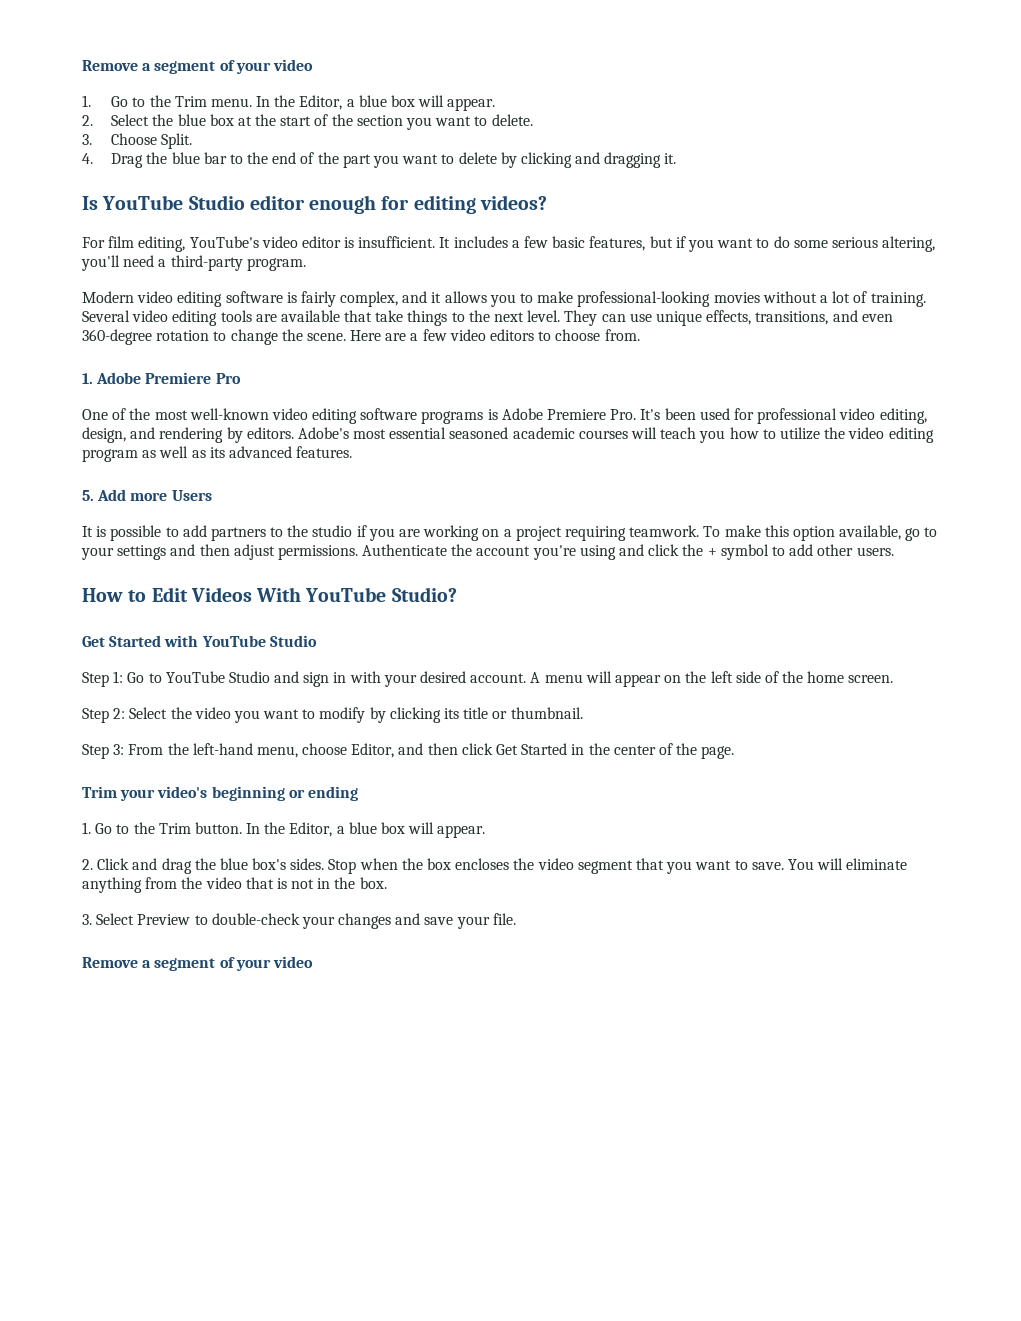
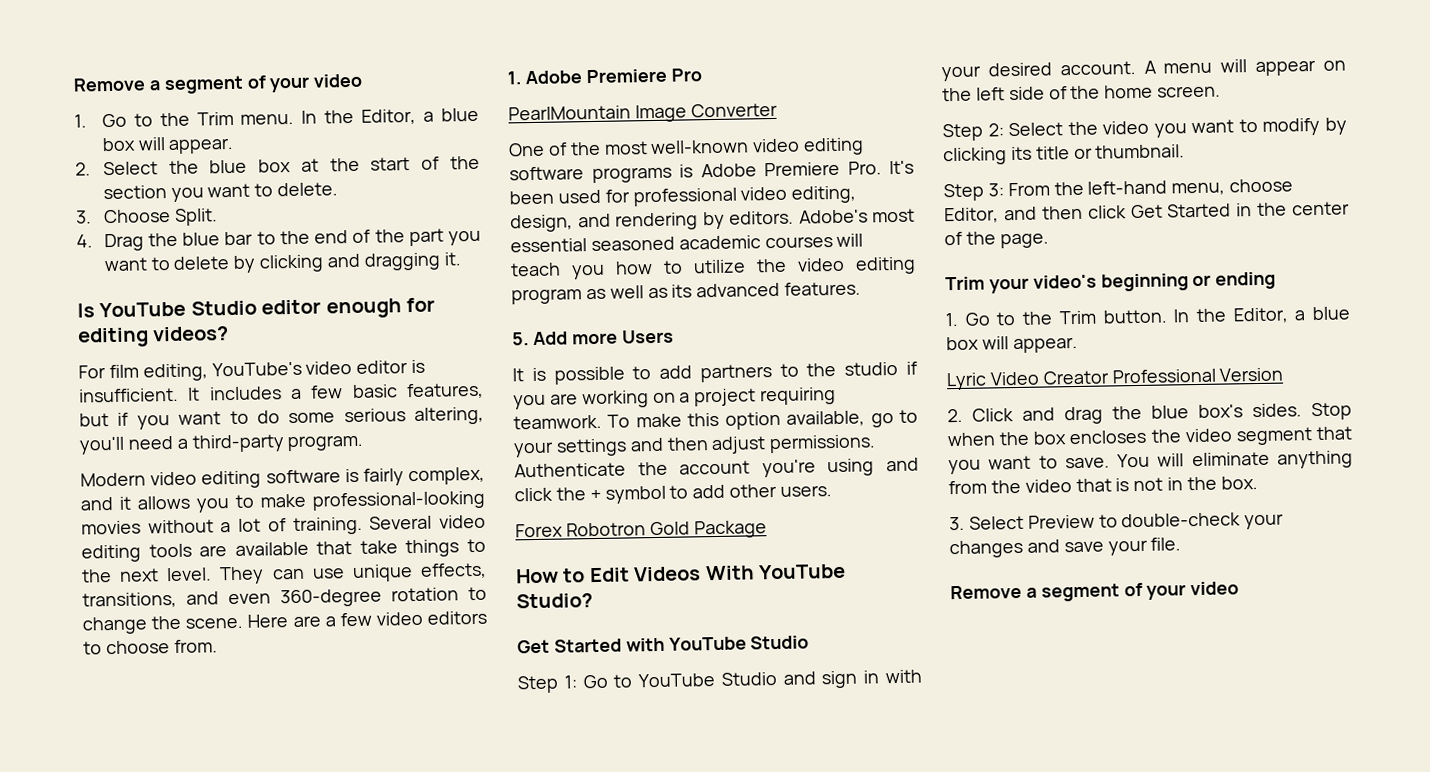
+ PearlMountain Image Converter
+ Forex Robotron Gold Package
+ Lyric Video Creator Professional Version

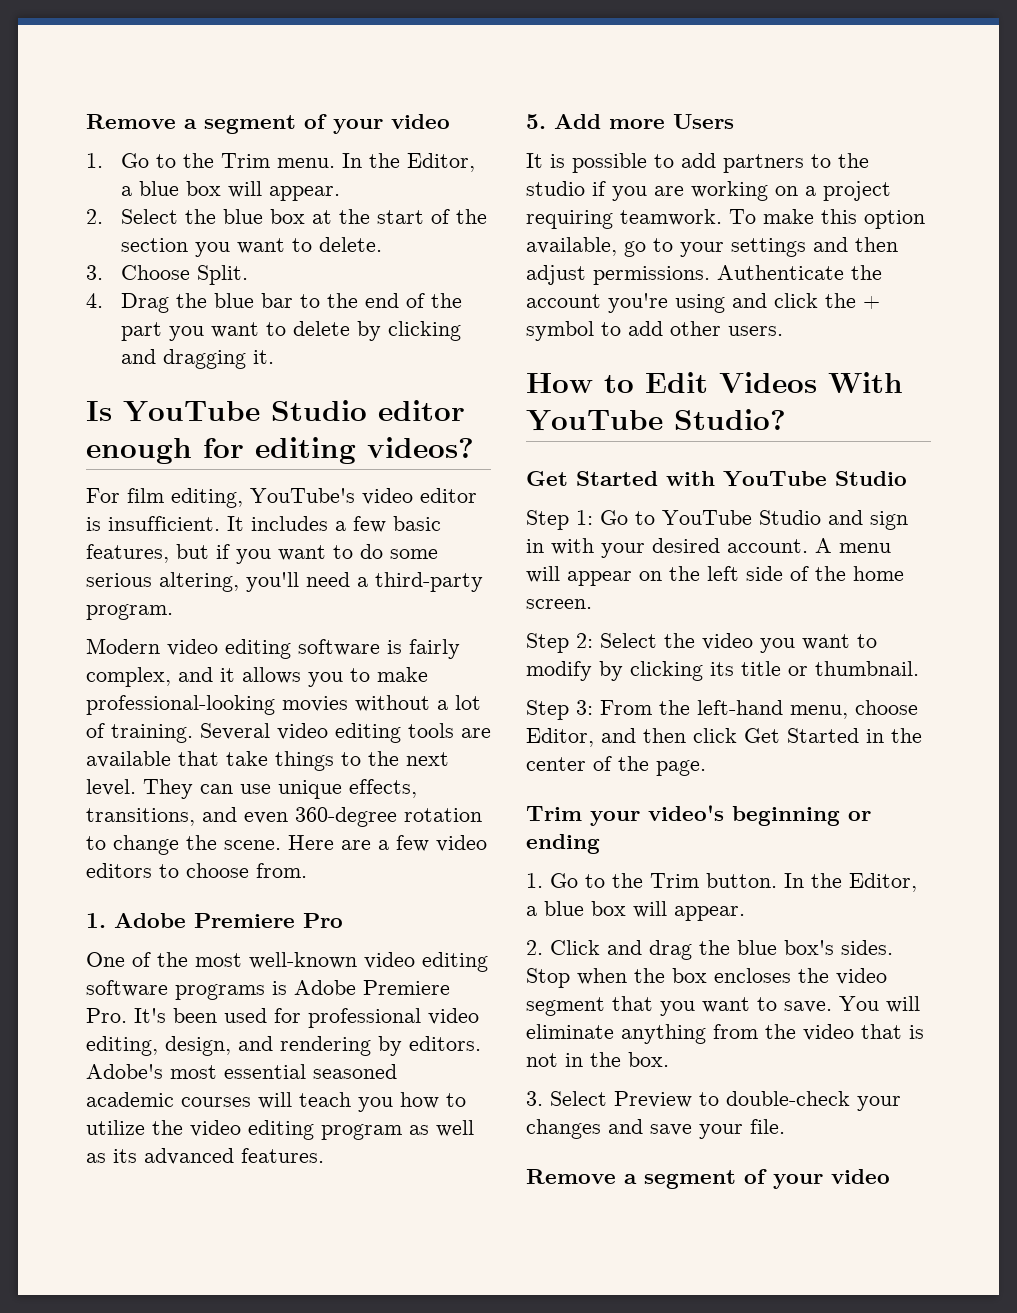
- PearlMountain Image Converter
- Forex Robotron Gold Package
- Lyric Video Creator Professional Version

